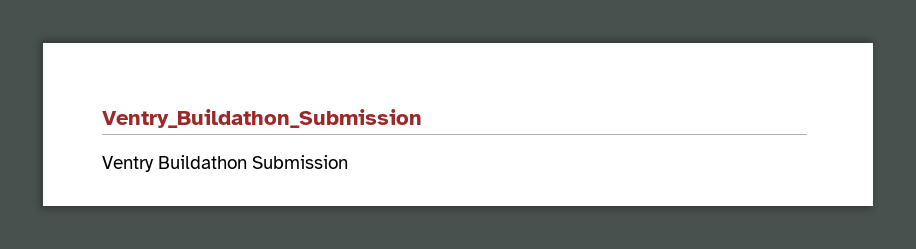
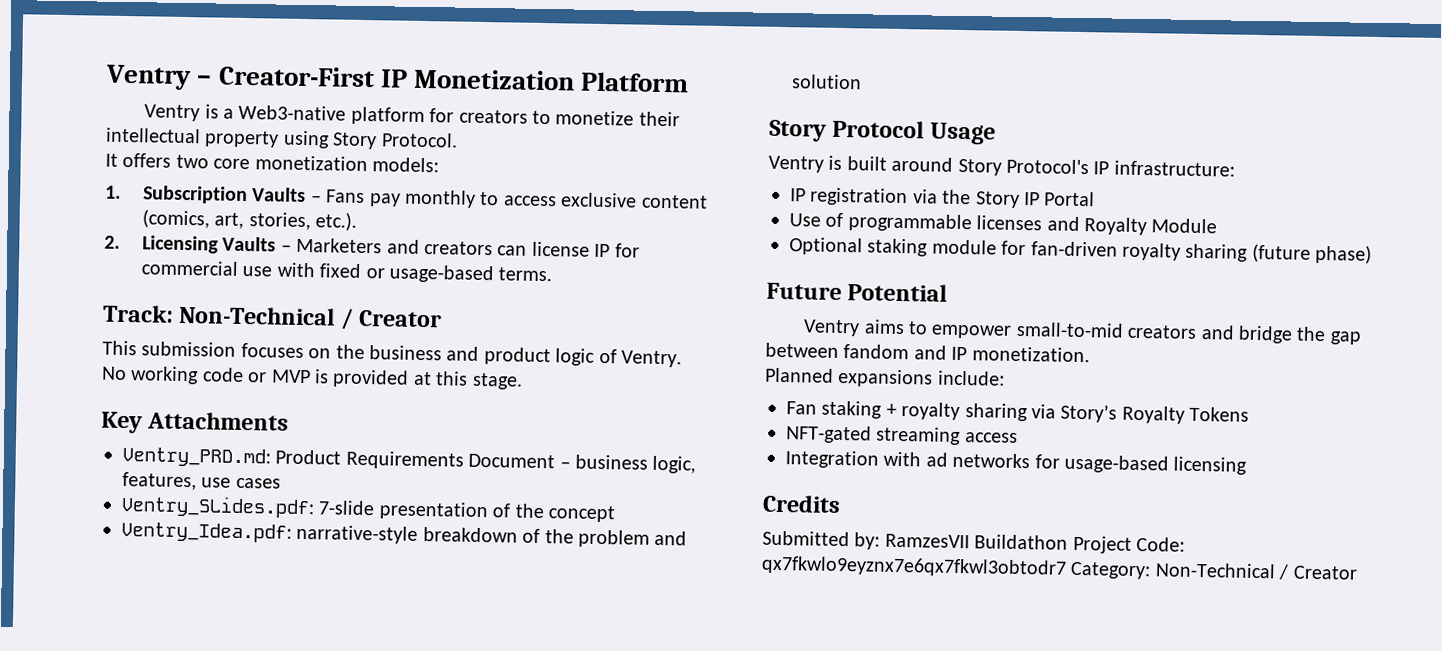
- Ventry_Buildathon_Submission
- Ventry Buildathon Submission
+ Ventry – Creator-First IP Monetization Platform
+ Ventry is a Web3-native platform for creators to monetize their intellectual property using Story Protocol.
+ It offers two core monetization models:
+ 1. Subscription Vaults – Fans pay monthly to access exclusive content (comics, art, stories, etc.).
+ 2. Licensing Vaults – Marketers and creators can license IP for commercial use with fixed or usage-based terms.
+ Track: Non-Technical / Creator
+ This submission focuses on the business and product logic of Ventry.
+ No working code or MVP is provided at this stage.
+ Key Attachments
+ Ventry_PRD.md: Product Requirements Document – business logic, features, use cases
+ Ventry_SLides.pdf: 7-slide presentation of the concept
+ Ventry_Idea.pdf: narrative-style breakdown of the problem and solution
+ Story Protocol Usage
+ Ventry is built around Story Protocol's IP infrastructure:
+ IP registration via the Story IP Portal
+ Use of programmable licenses and Royalty Module
+ Optional staking module for fan-driven royalty sharing (future phase)
+ Future Potential
+ Ventry aims to empower small-to-mid creators and bridge the gap between fandom and IP monetization.
+ Planned expansions include:
+ Fan staking + royalty sharing via Story’s Royalty Tokens
+ NFT-gated streaming access
+ Integration with ad networks for usage-based licensing
+ Credits
+ Submitted by: RamzesVII Buildathon Project Code: qx7fkwlo9eyznx7e6qx7fkwl3obtodr7 Category: Non-Technical / Creator

